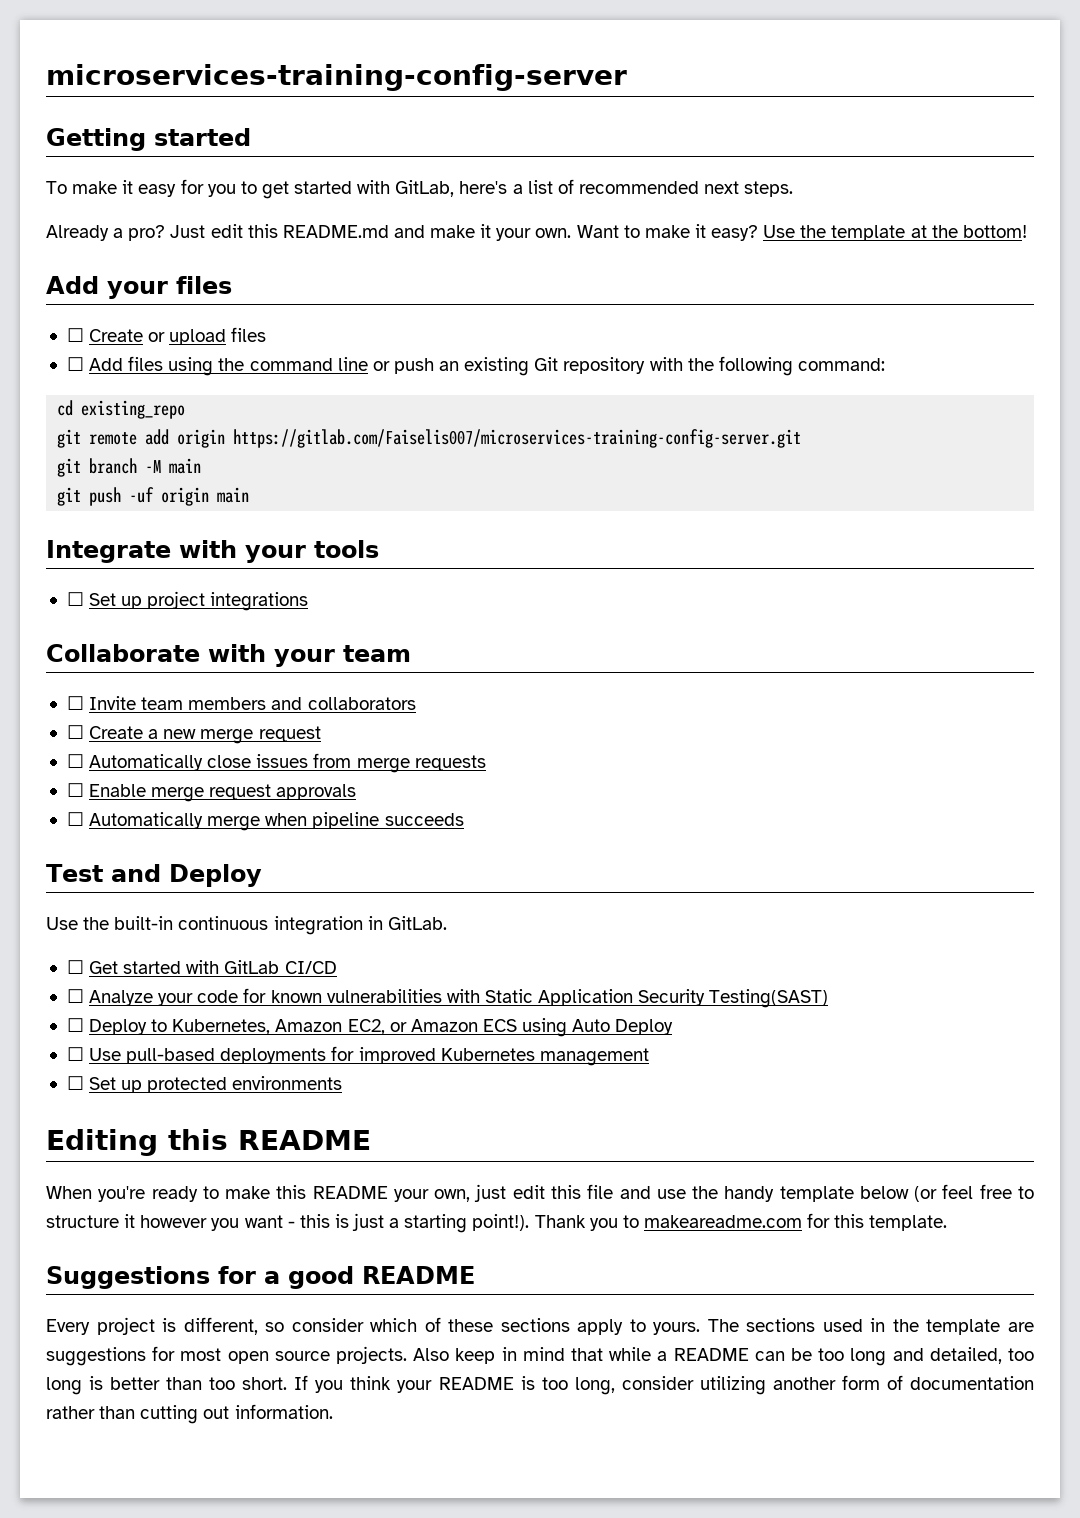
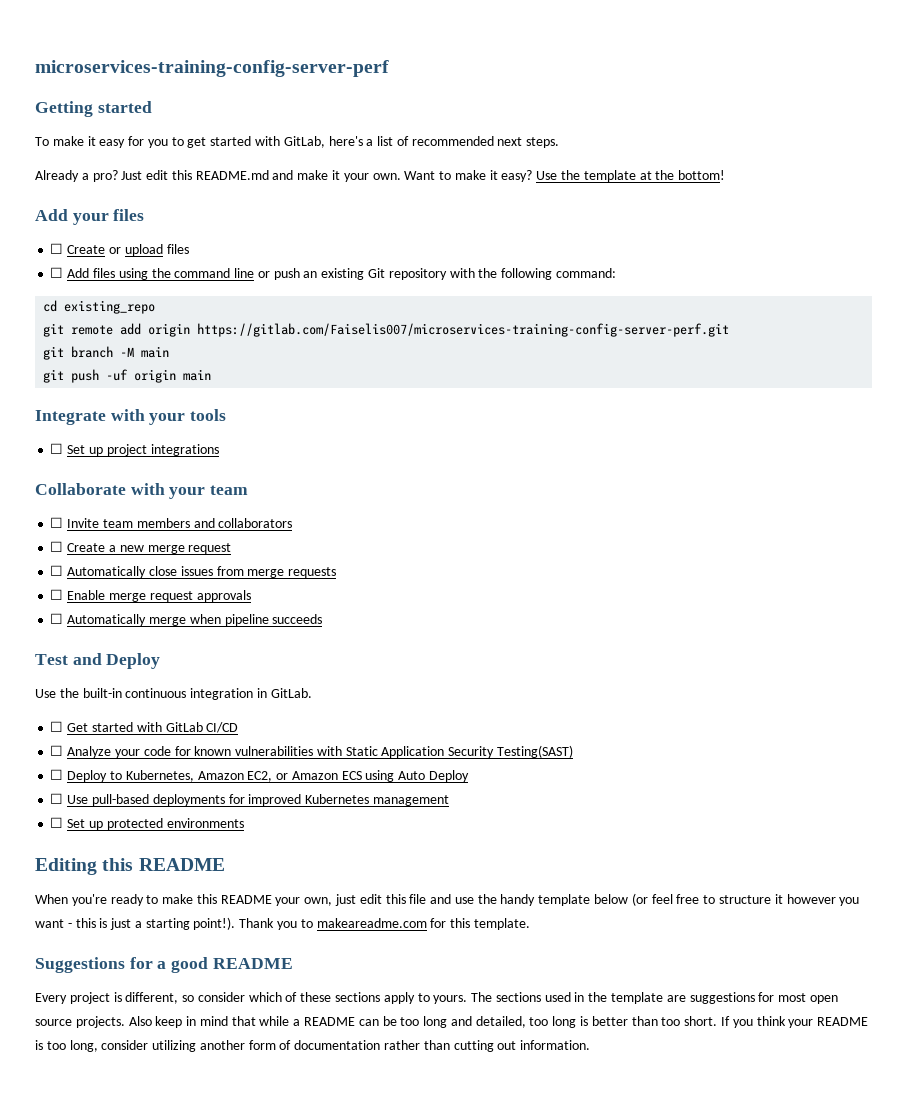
- microservices-training-config-server
+ microservices-training-config-server-perf
- git remote add origin https://gitlab.com/Faiselis007/microservices-training-config-server.git
+ git remote add origin https://gitlab.com/Faiselis007/microservices-training-config-server-perf.git

